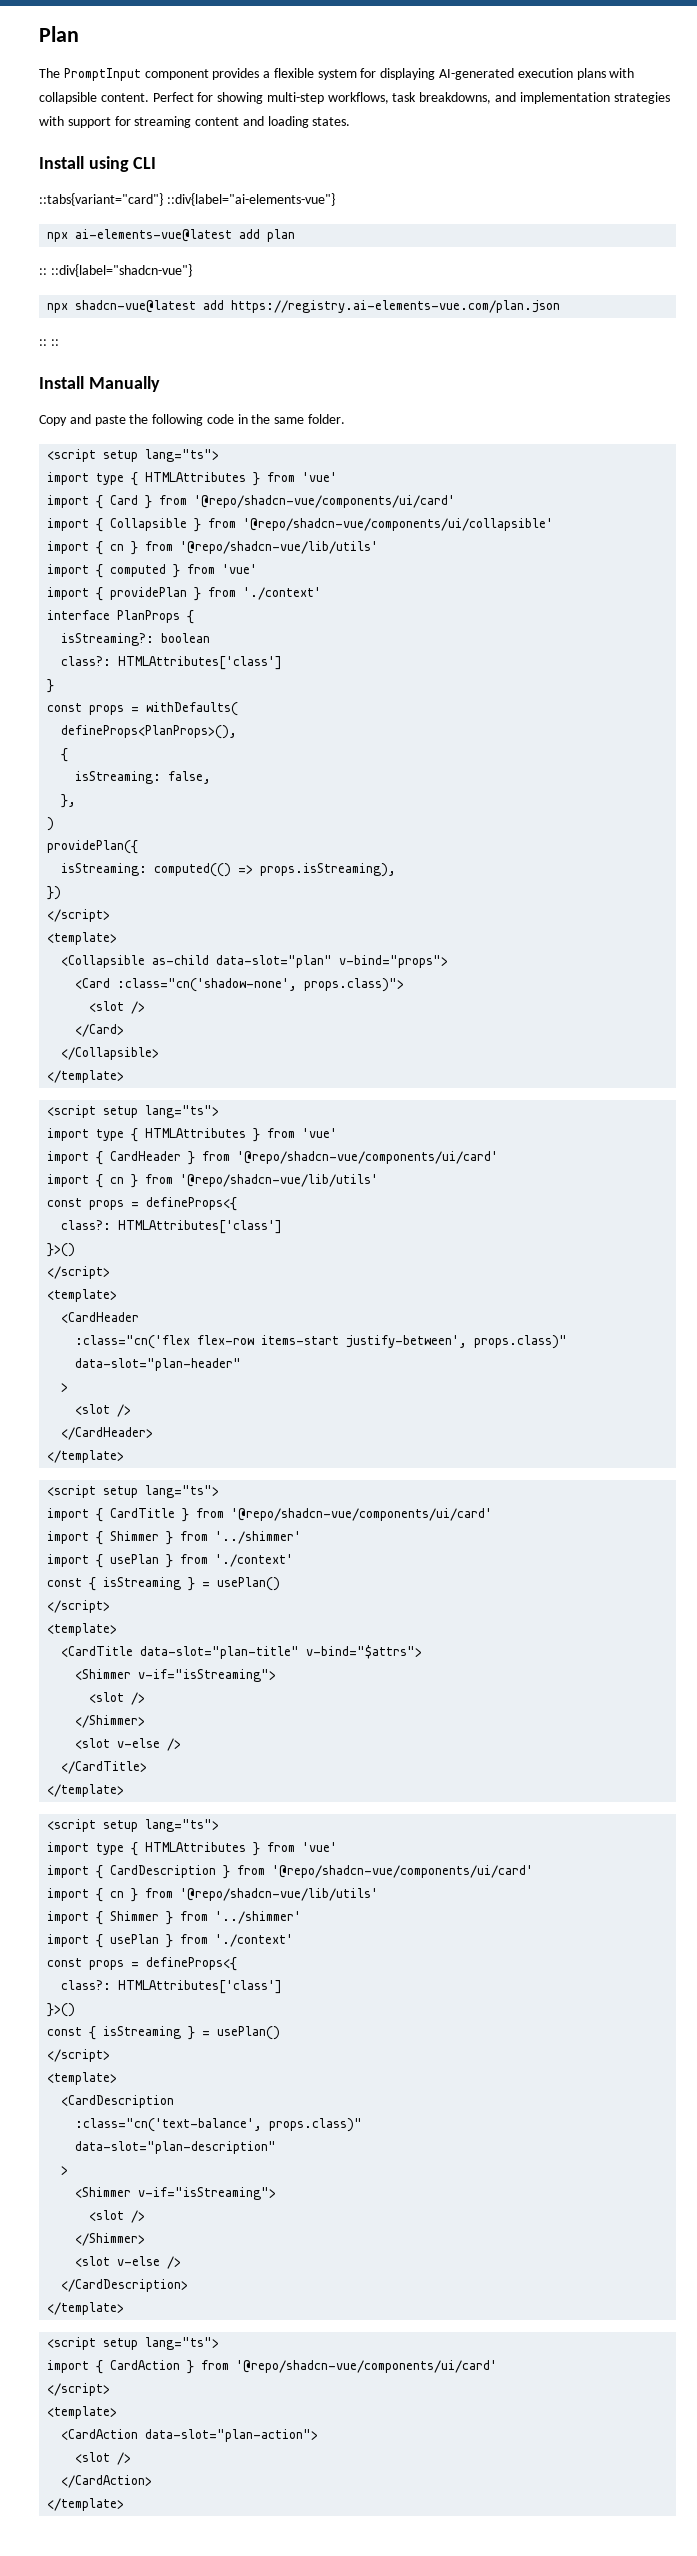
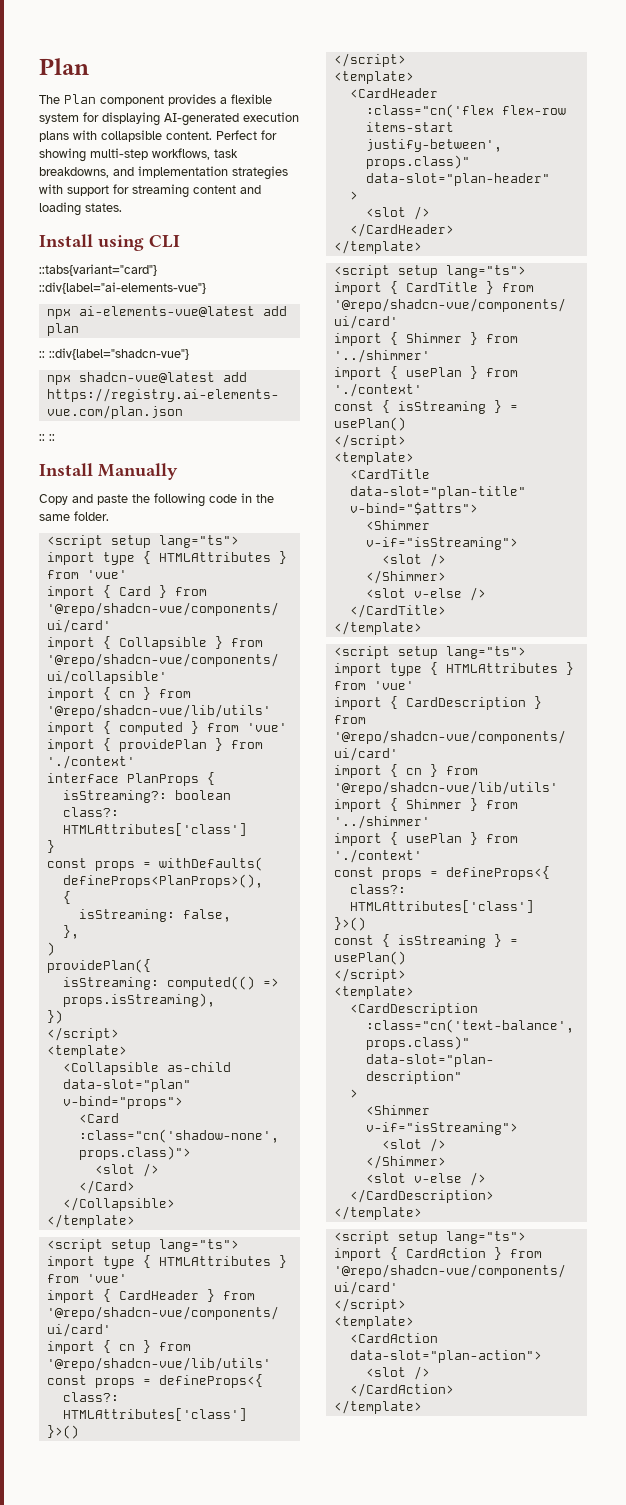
- The PromptInput component provides a flexible system for displaying AI-generated execution plans with collapsible content.
+ The Plan component provides a flexible system for displaying AI-generated execution plans with collapsible content.

